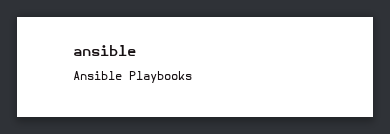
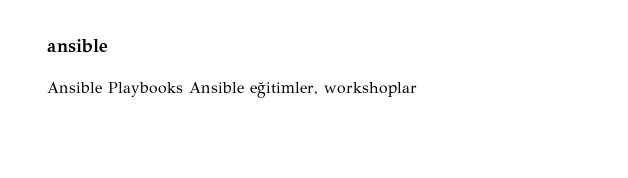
- Ansible Playbooks
+ Ansible Playbooks Ansible eğitimler, workshoplar

